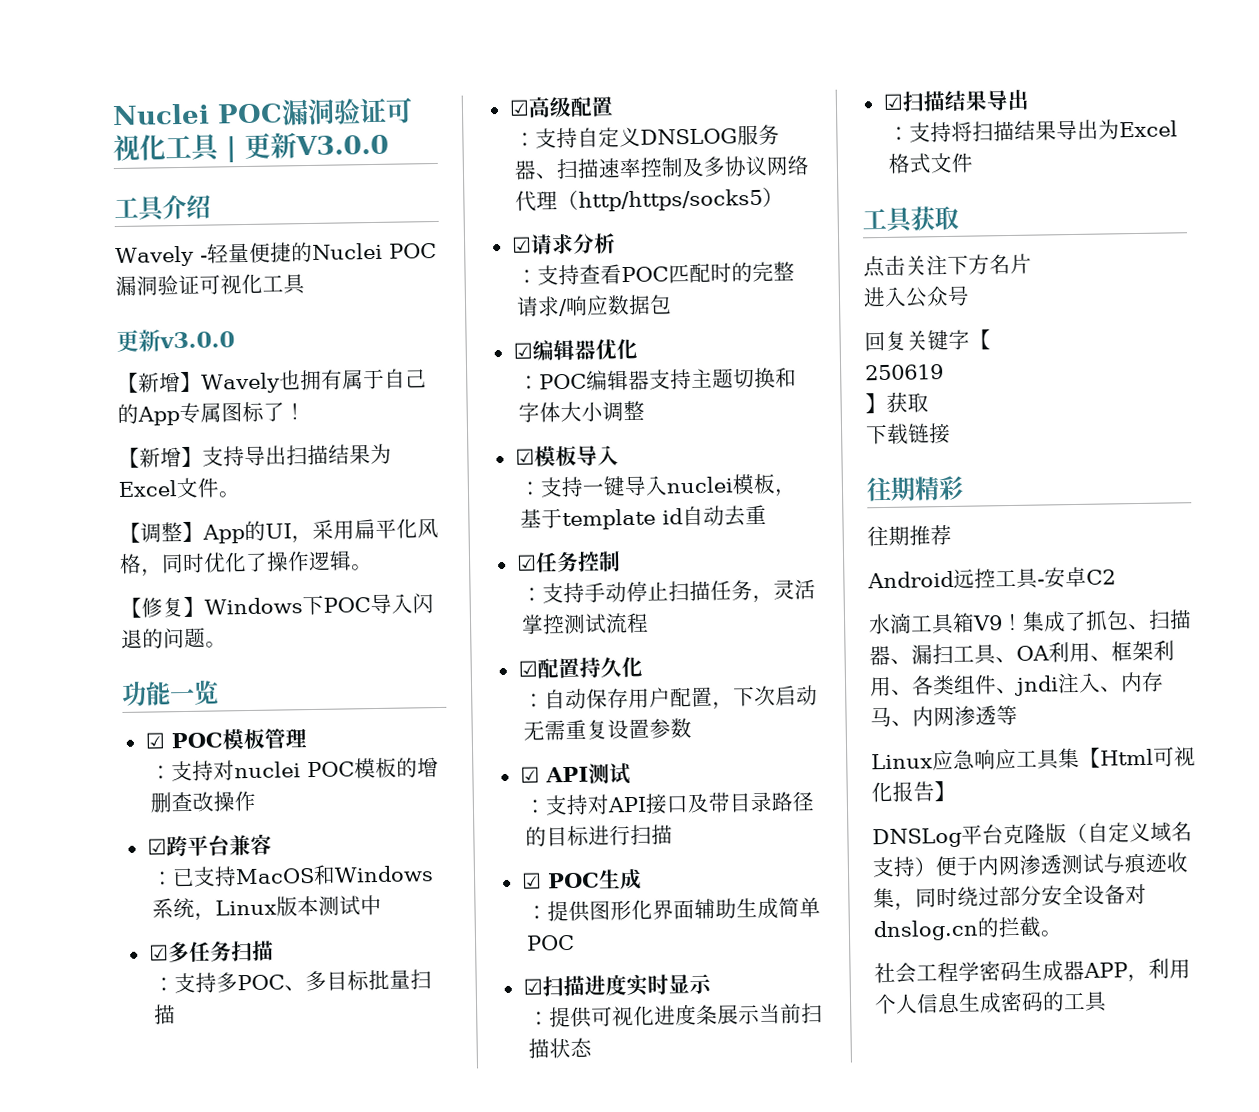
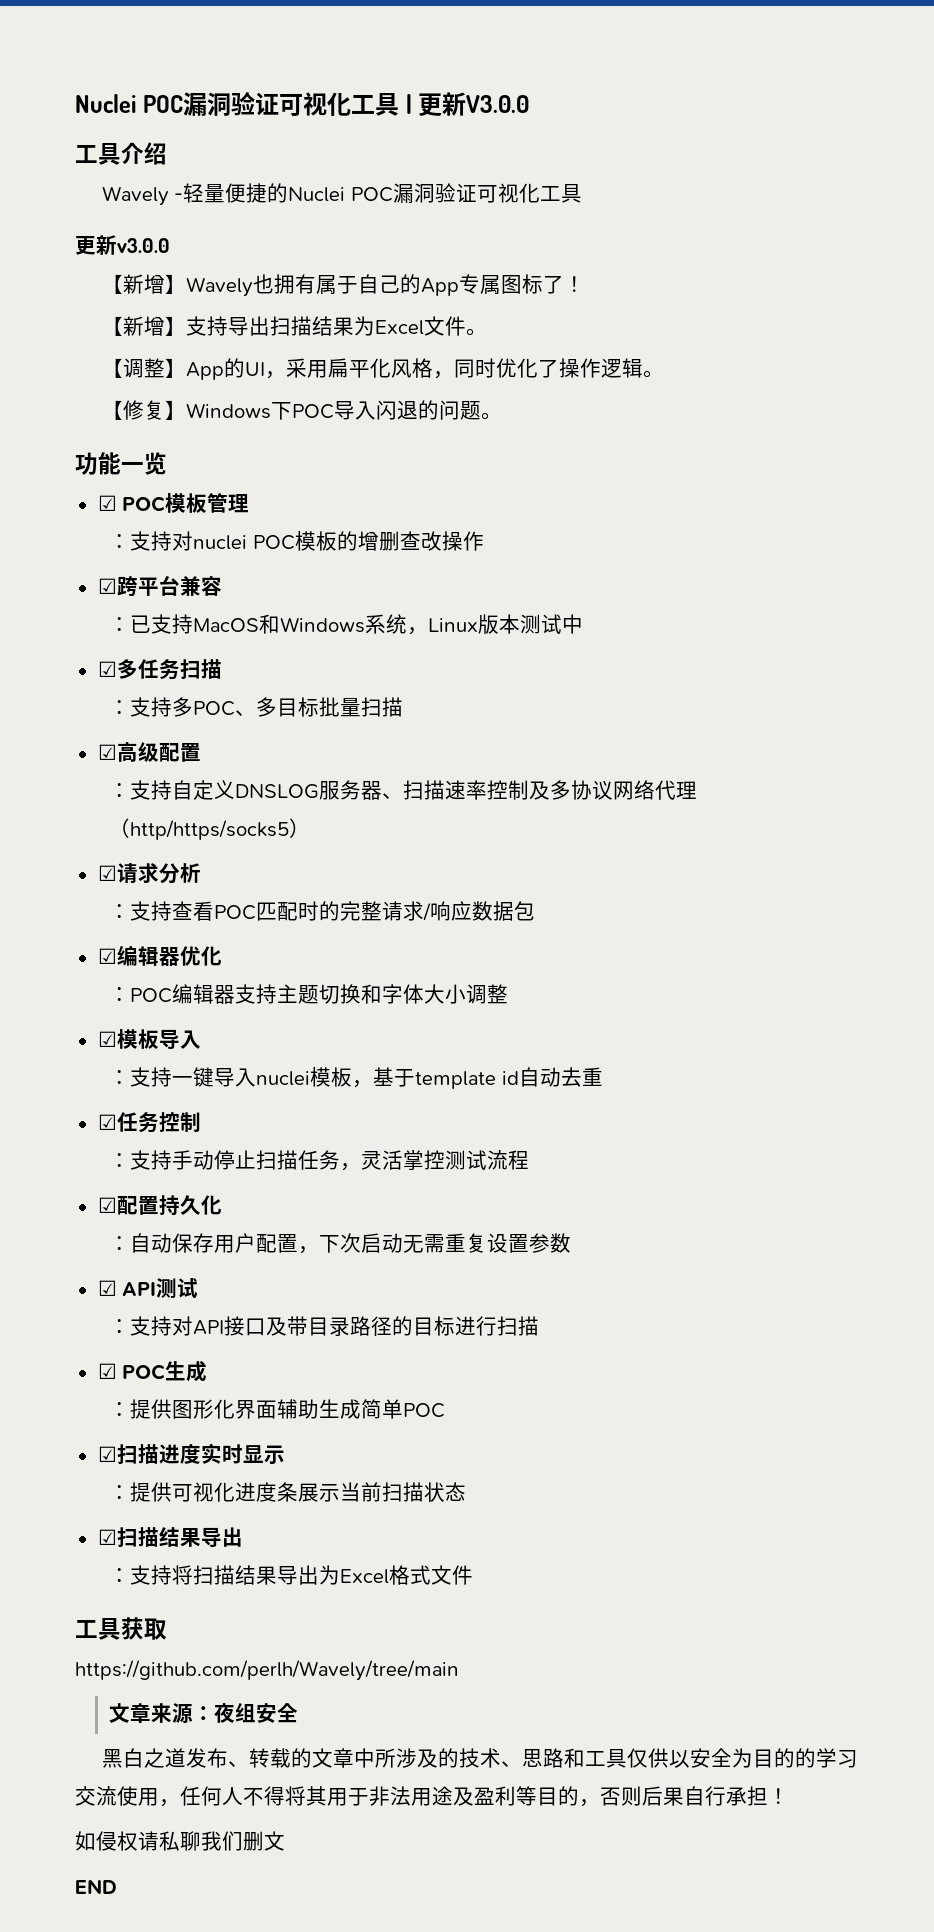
- 点击关注下方名片
- 进入公众号
- 回复关键字【
- 250619
- 】获取
- 下载链接
- 往期精彩
- 往期推荐
- Android远控工具-安卓C2
- 水滴工具箱V9！集成了抓包、扫描器、漏扫工具、OA利用、框架利用、各类组件、jndi注入、内存马、内网渗透等
- Linux应急响应工具集【Html可视化报告】
- DNSLog平台克隆版（自定义域名支持）便于内网渗透测试与痕迹收集，同时绕过部分安全设备对dnslog.cn的拦截。
- 社会工程学密码生成器APP，利用个人信息生成密码的工具
+ https://github.com/perlh/Wavely/tree/main
+ 文章来源：夜组安全
+ 黑白之道发布、转载的文章中所涉及的技术、思路和工具仅供以安全为目的的学习交流使用，任何人不得将其用于非法用途及盈利等目的，否则后果自行承担！
+ 如侵权请私聊我们删文
+ END

